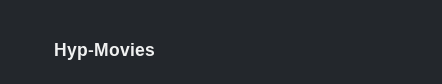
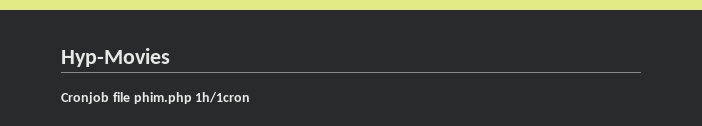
+ Cronjob file phim.php 1h/1cron

